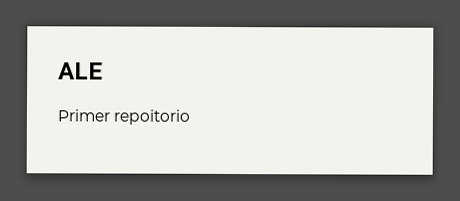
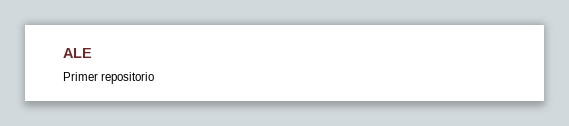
- Primer repoitorio
+ Primer repositorio

